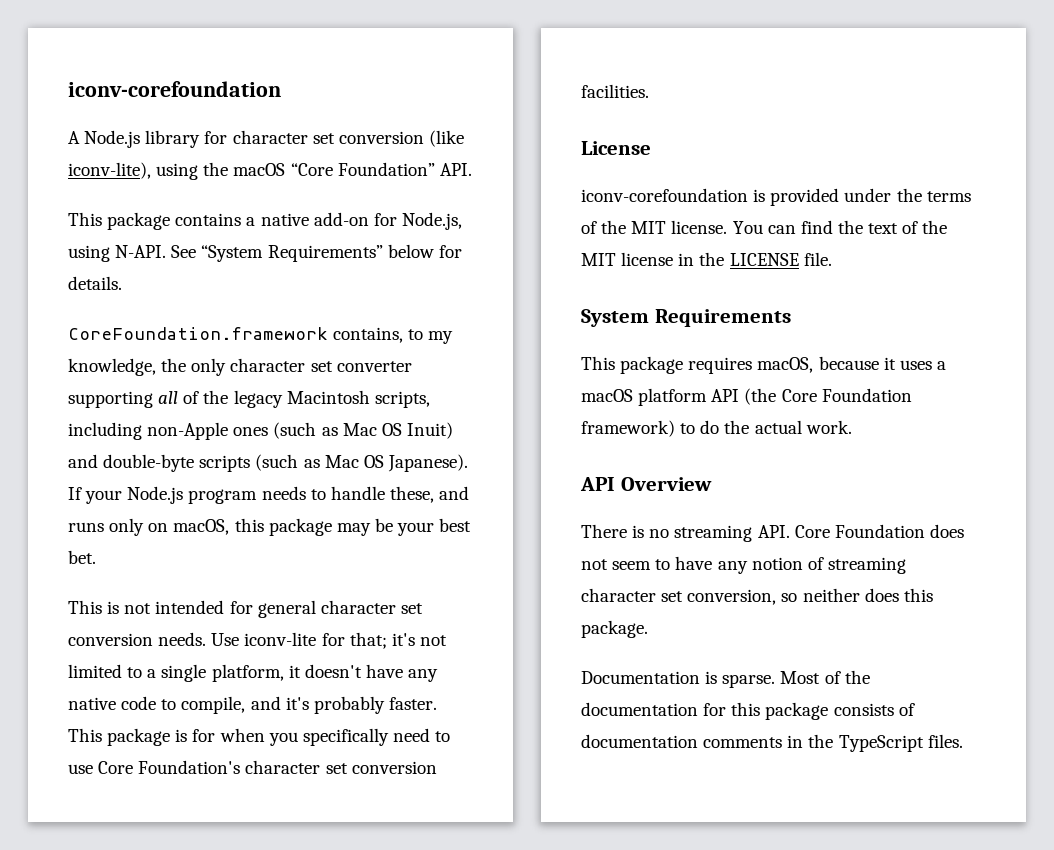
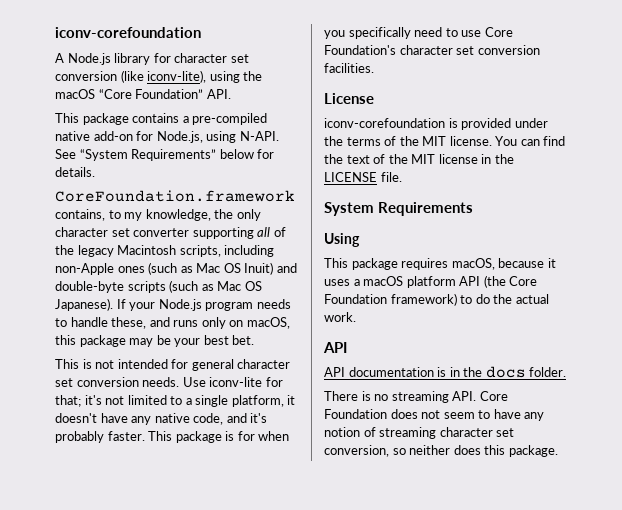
- This package contains a native add-on for Node.js, using N-API.
+ This package contains a pre-compiled native add-on for Node.js, using N-API.
- Use iconv-lite for that; it's not limited to a single platform, it doesn't have any native code to compile, and it's probably faster.
+ Use iconv-lite for that; it's not limited to a single platform, it doesn't have any native code, and it's probably faster.
+ Using
  This package requires macOS, because it uses a macOS platform API (the Core Foundation framework) to do the actual work.
- API Overview
+ API
+ API documentation is in the docs folder.
- Documentation is sparse. Most of the documentation for this package consists of documentation comments in the TypeScript files.

